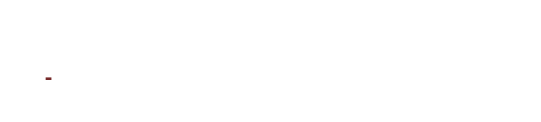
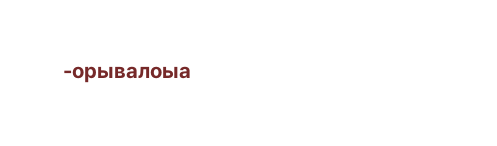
- -
+ -орывалоыа

